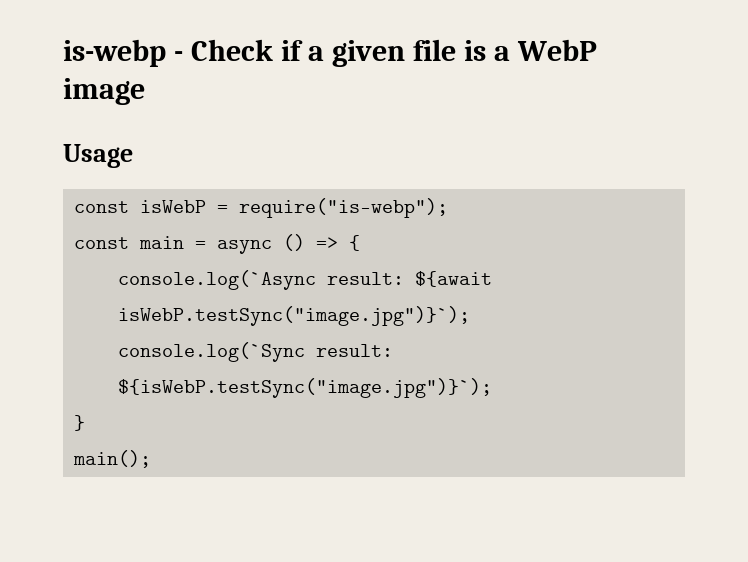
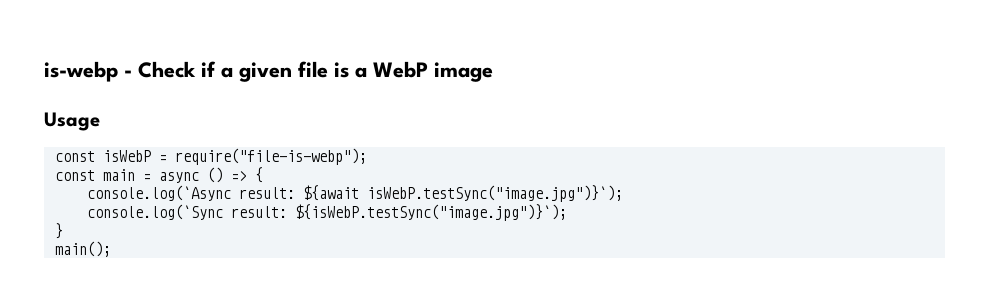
- const isWebP = require("is-webp");
+ const isWebP = require("file-is-webp");

